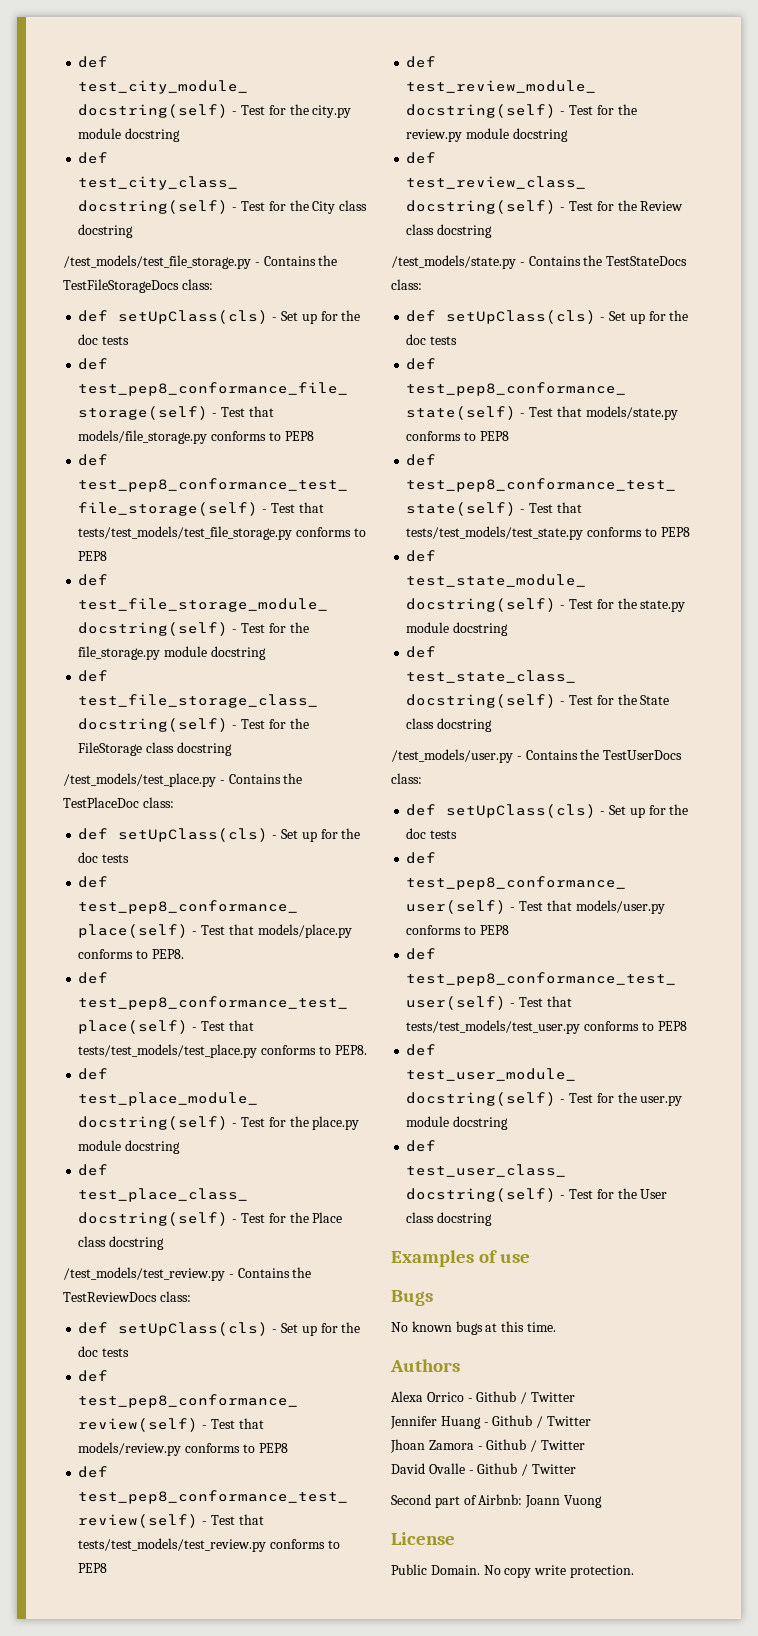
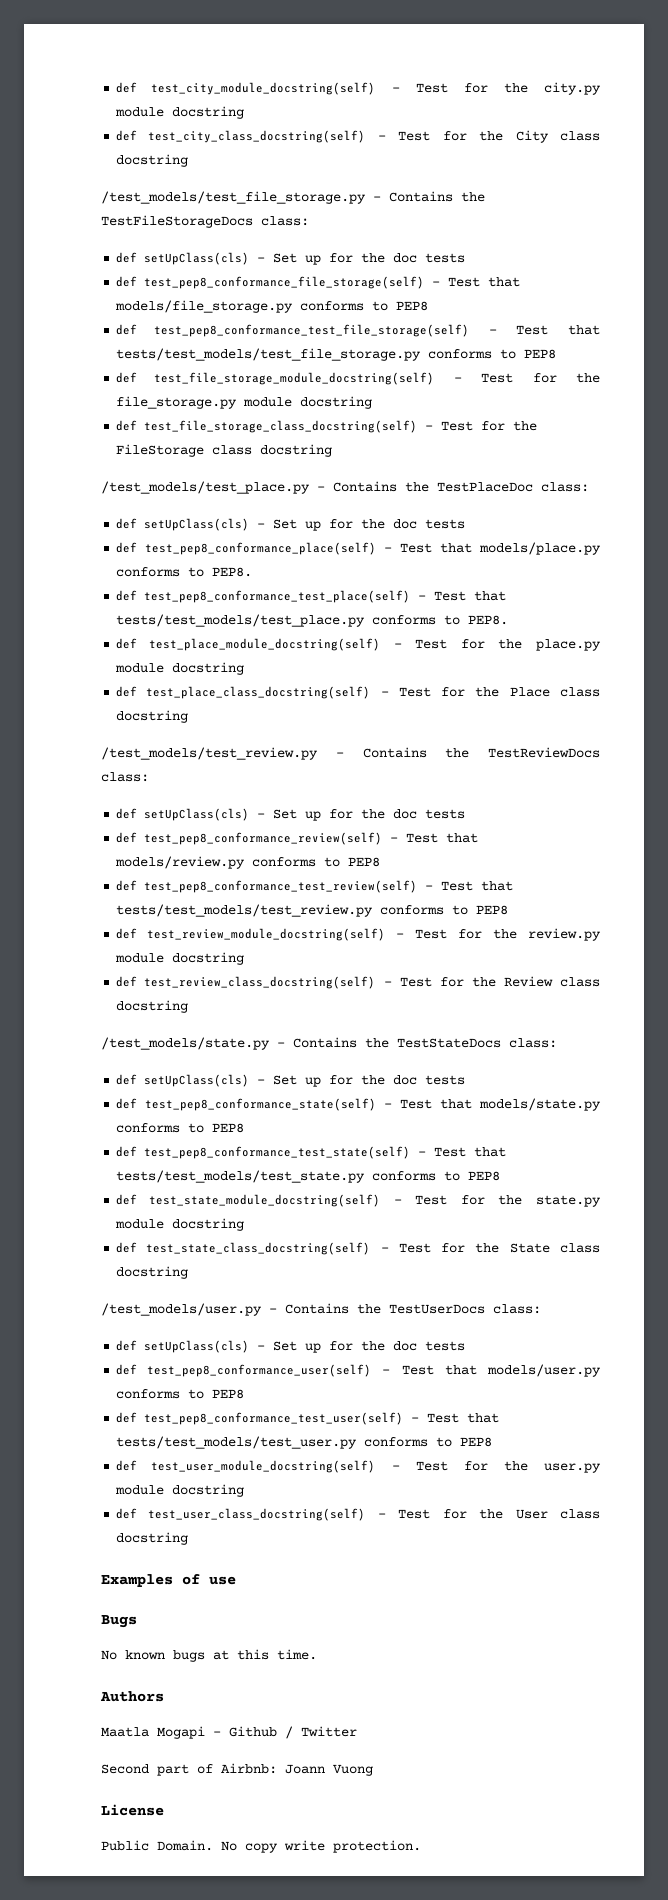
- Alexa Orrico - Github / Twitter
- Jennifer Huang - Github / Twitter
- Jhoan Zamora - Github / Twitter
- David Ovalle - Github / Twitter
+ Maatla Mogapi - Github / Twitter

